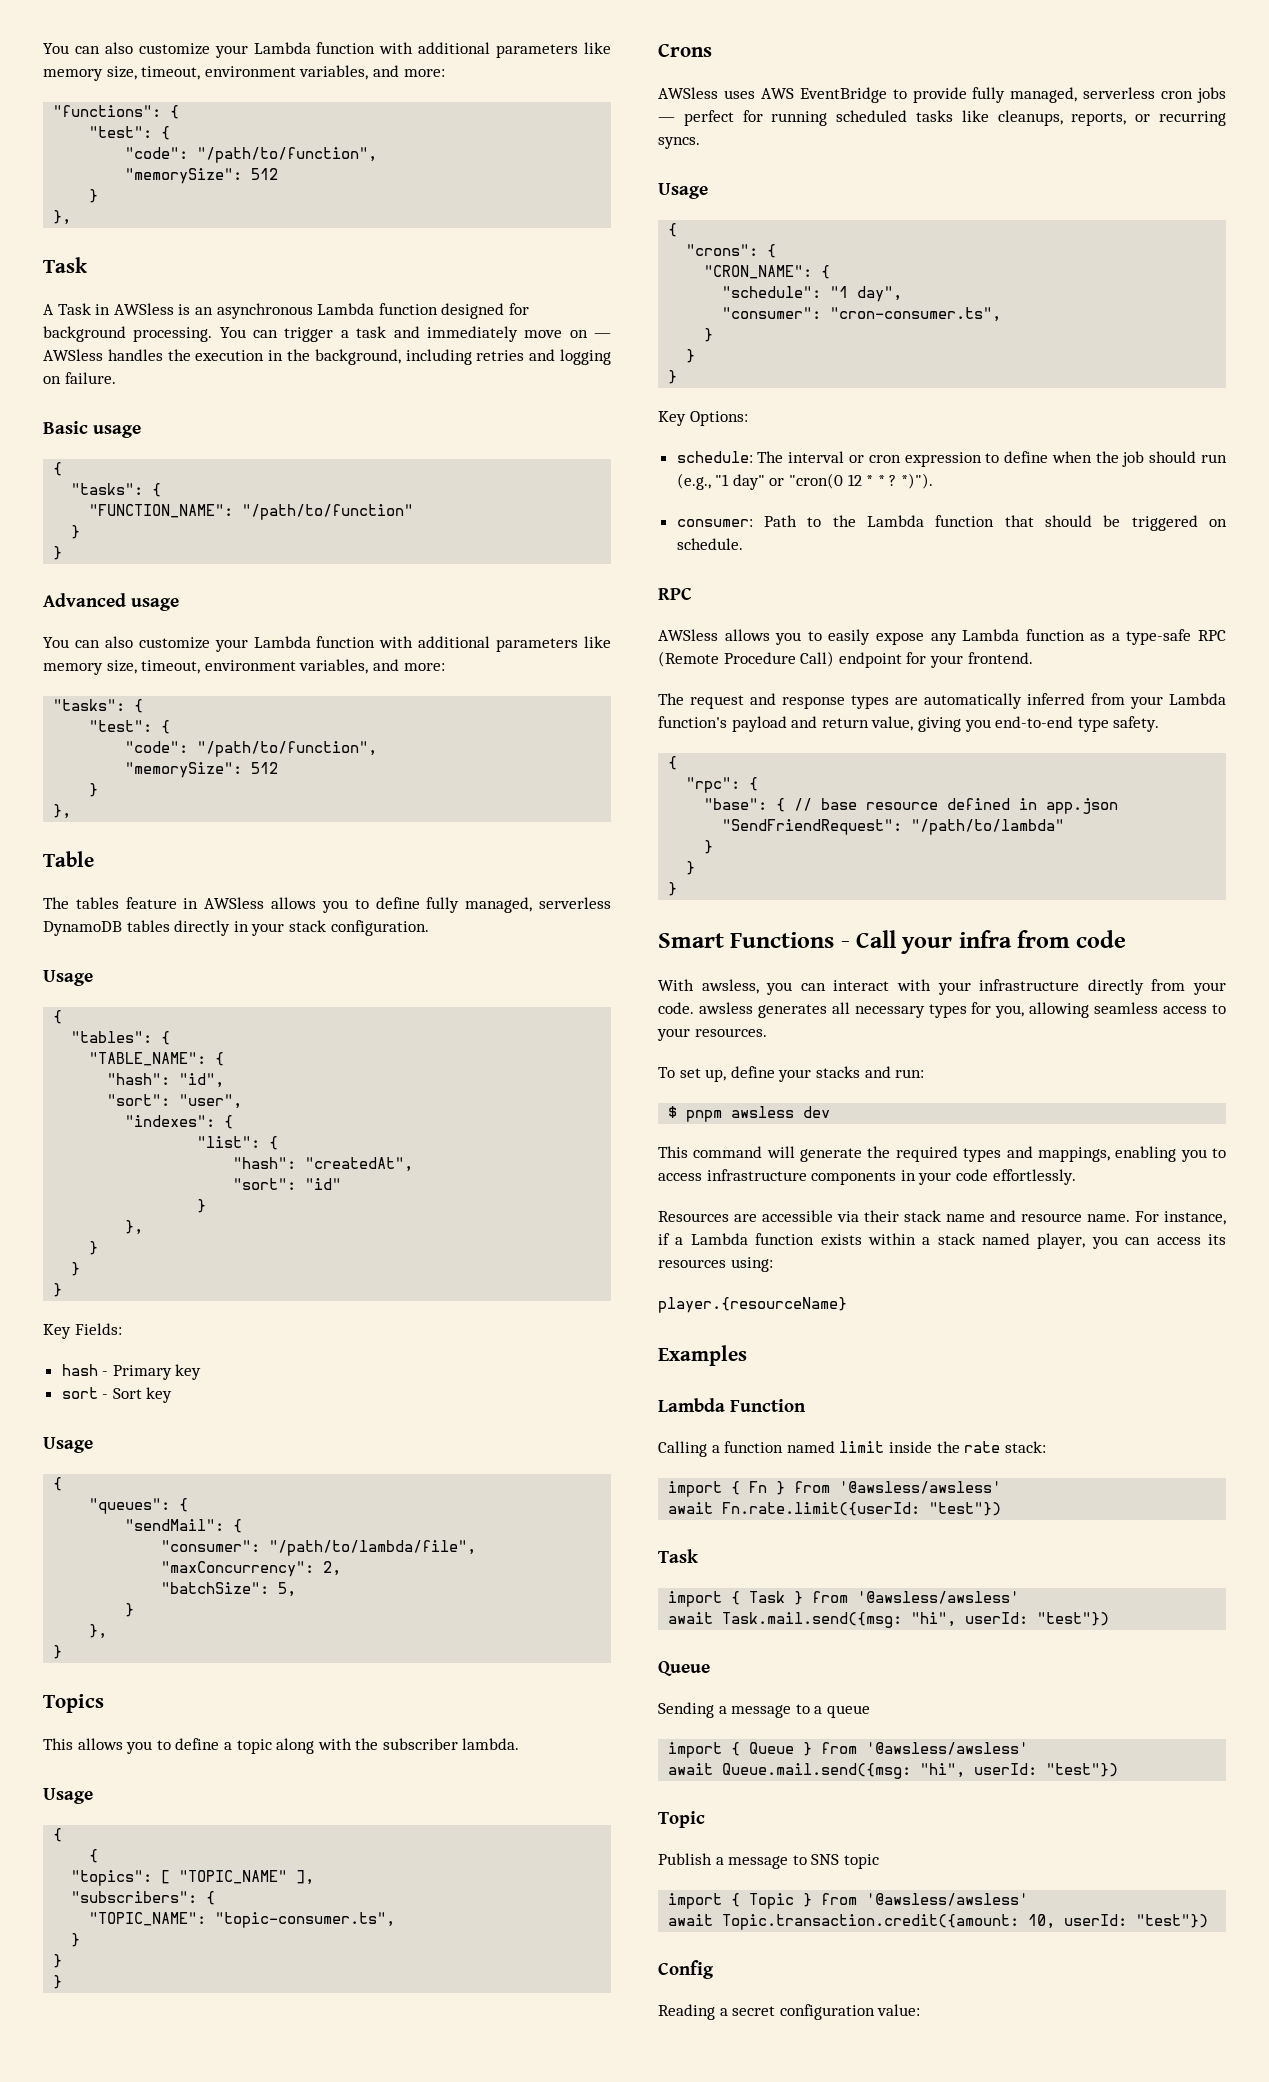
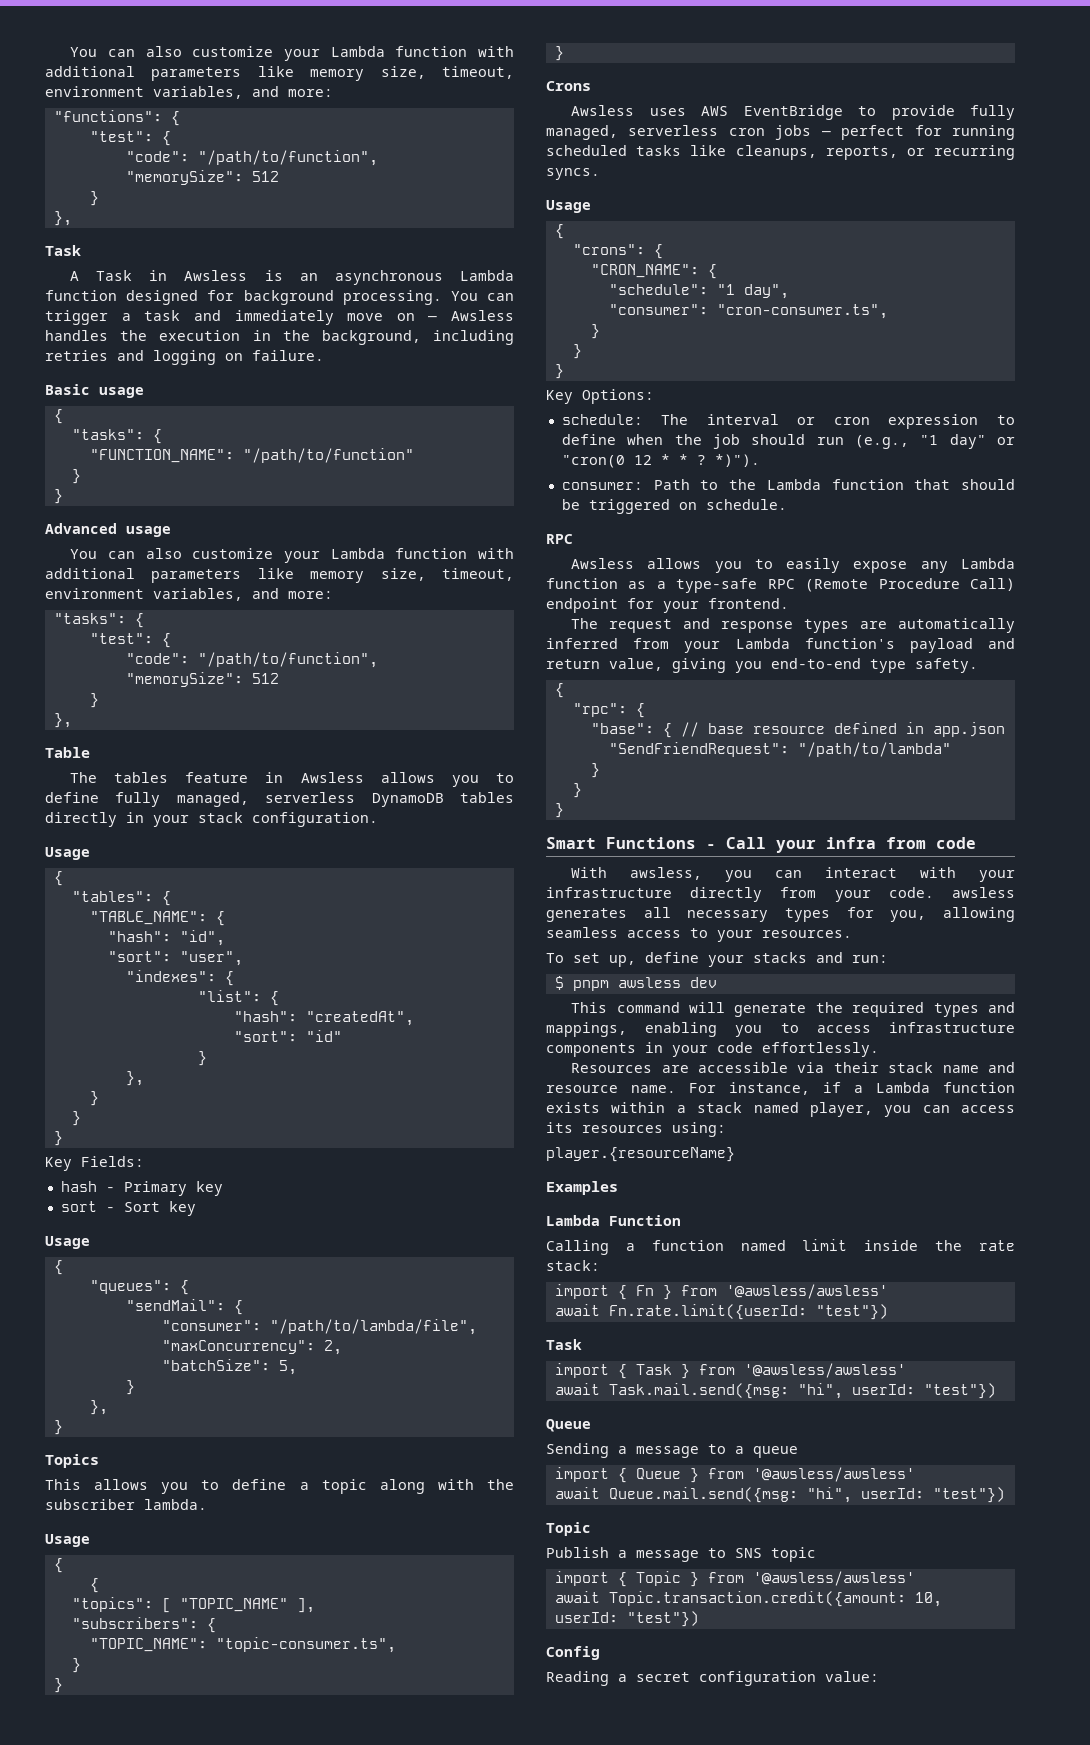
- A Task in AWSless is an asynchronous Lambda function designed for background processing.
+ A Task in Awsless is an asynchronous Lambda function designed for background processing.
- You can trigger a task and immediately move on — AWSless handles the execution in the background, including retries and logging on failure.
+ You can trigger a task and immediately move on — Awsless handles the execution in the background, including retries and logging on failure.
- The tables feature in AWSless allows you to define fully managed, serverless DynamoDB tables directly in your stack configuration.
+ The tables feature in Awsless allows you to define fully managed, serverless DynamoDB tables directly in your stack configuration.
- AWSless uses AWS EventBridge to provide fully managed, serverless cron jobs — perfect for running scheduled tasks like cleanups, reports, or recurring syncs.
+ Awsless uses AWS EventBridge to provide fully managed, serverless cron jobs — perfect for running scheduled tasks like cleanups, reports, or recurring syncs.
- AWSless allows you to easily expose any Lambda function as a type-safe RPC (Remote Procedure Call) endpoint for your frontend.
+ Awsless allows you to easily expose any Lambda function as a type-safe RPC (Remote Procedure Call) endpoint for your frontend.

